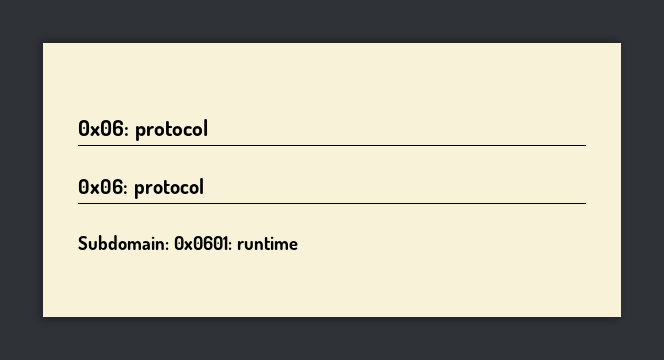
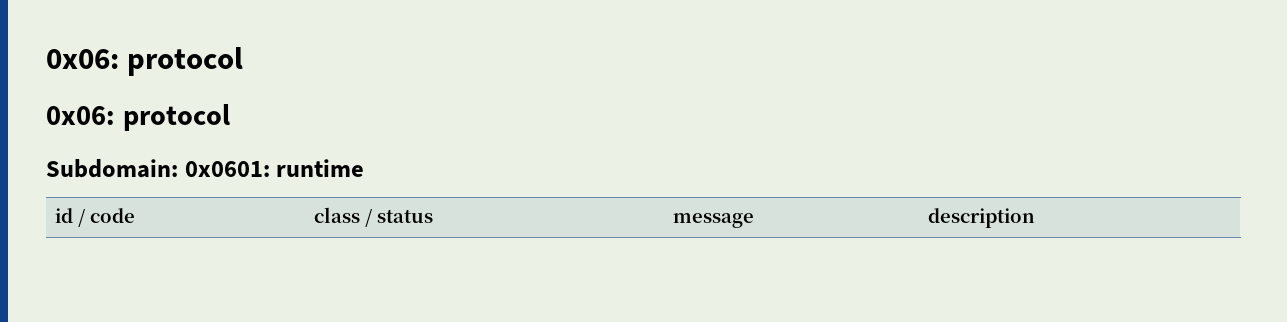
+ id / code | class / status | message | description

